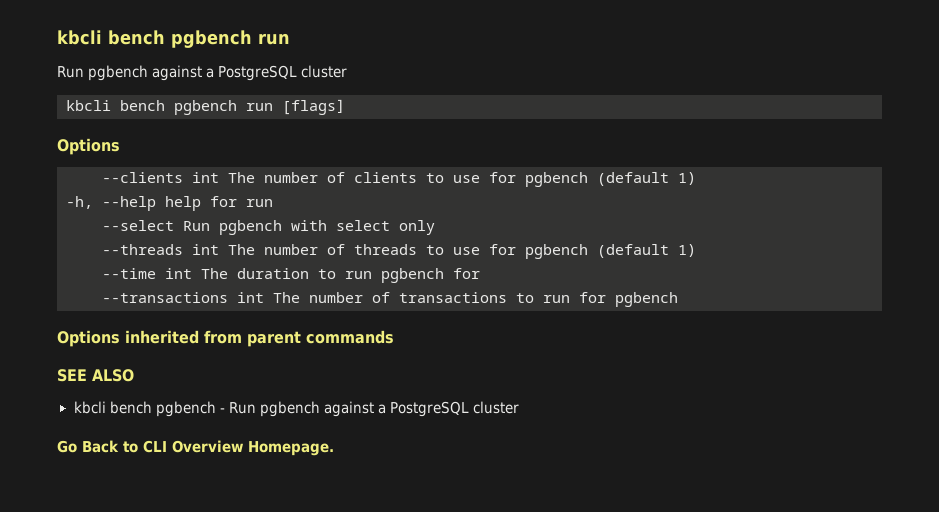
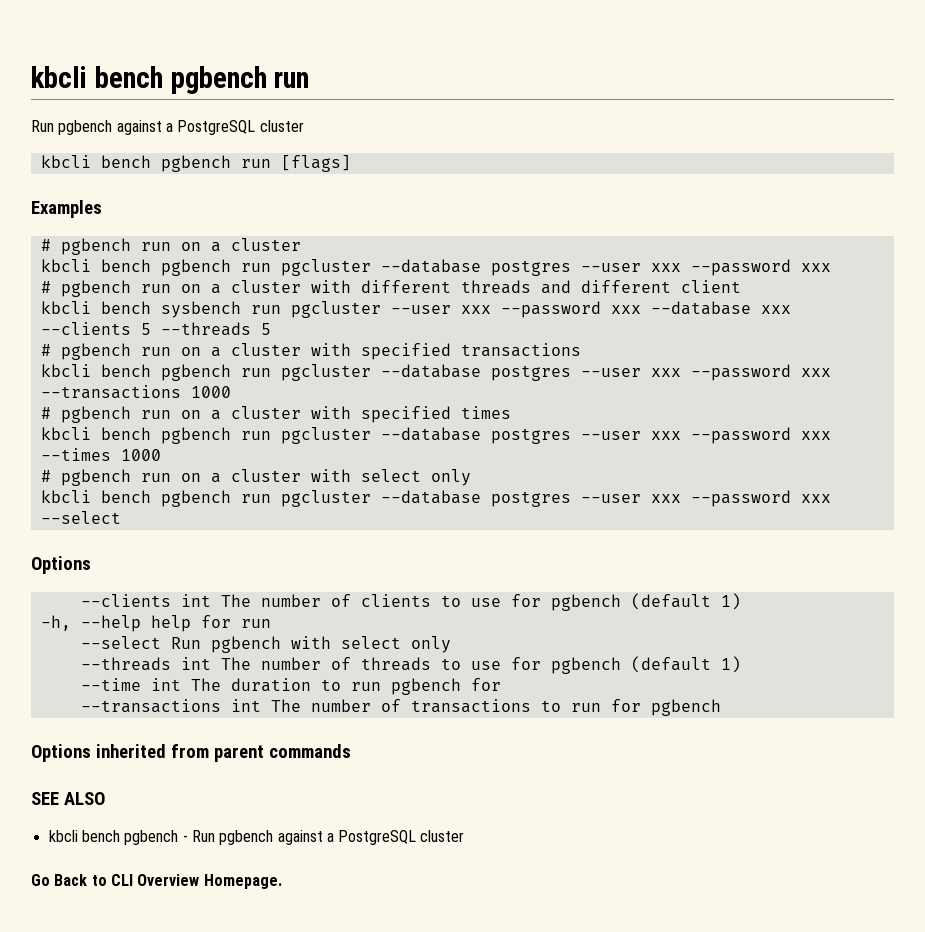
+ Examples
+ # pgbench run on a cluster
+ kbcli bench pgbench run pgcluster --database postgres --user xxx --password xxx
+ # pgbench run on a cluster with different threads and different client
+ kbcli bench sysbench run pgcluster --user xxx --password xxx --database xxx --clients 5 --threads 5
+ # pgbench run on a cluster with specified transactions
+ kbcli bench pgbench run pgcluster --database postgres --user xxx --password xxx --transactions 1000
+ # pgbench run on a cluster with specified times
+ kbcli bench pgbench run pgcluster --database postgres --user xxx --password xxx --times 1000
+ # pgbench run on a cluster with select only
+ kbcli bench pgbench run pgcluster --database postgres --user xxx --password xxx --select

